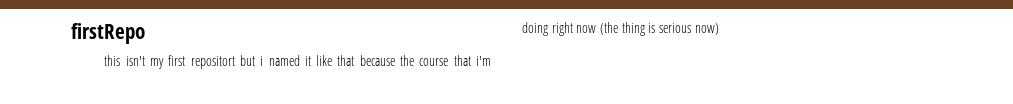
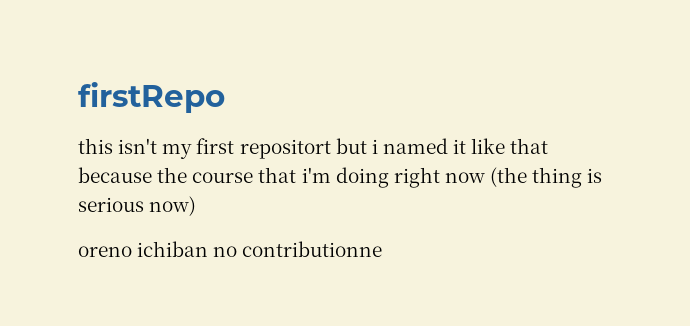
+ oreno ichiban no contributionne

